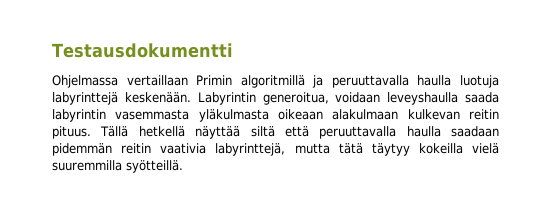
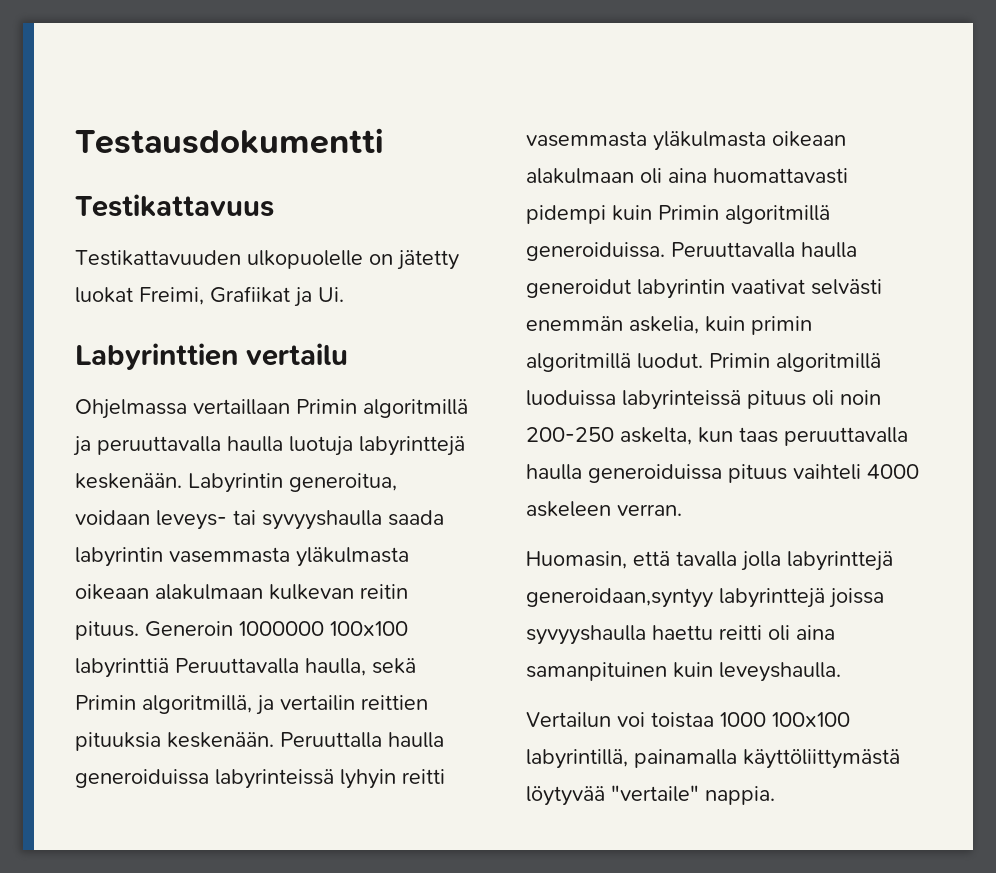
+ Testikattavuus
+ Testikattavuuden ulkopuolelle on jätetty luokat Freimi, Grafiikat ja Ui.
+ Labyrinttien vertailu
- Labyrintin generoitua, voidaan leveyshaulla saada labyrintin vasemmasta yläkulmasta oikeaan alakulmaan kulkevan reitin pituus.
+ Labyrintin generoitua, voidaan leveys- tai syvyyshaulla saada labyrintin vasemmasta yläkulmasta oikeaan alakulmaan kulkevan reitin pituus.
- Tällä hetkellä näyttää siltä että peruuttavalla haulla saadaan pidemmän reitin vaativia labyrinttejä, mutta tätä täytyy kokeilla vielä suuremmilla syötteillä.
+ Generoin 1000000 100x100 labyrinttiä Peruuttavalla haulla, sekä Primin algoritmillä, ja vertailin reittien pituuksia keskenään. Peruuttalla haulla generoiduissa labyrinteissä lyhyin reitti vasemmasta yläkulmasta oikeaan alakulmaan oli aina huomattavasti pidempi kuin Primin algoritmillä generoiduissa. Peruuttavalla haulla generoidut labyrintin vaativat selvästi enemmän askelia, kuin primin algoritmillä luodut. Primin algoritmillä luoduissa labyrinteissä pituus oli noin 200-250 askelta, kun taas peruuttavalla haulla generoiduissa pituus vaihteli 4000 askeleen verran.
+ Huomasin, että tavalla jolla labyrinttejä generoidaan,syntyy labyrinttejä joissa syvyyshaulla haettu reitti oli aina samanpituinen kuin leveyshaulla.
+ Vertailun voi toistaa 1000 100x100 labyrintillä, painamalla käyttöliittymästä löytyvää "vertaile" nappia.

